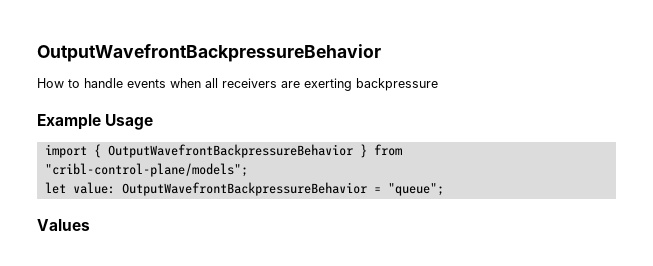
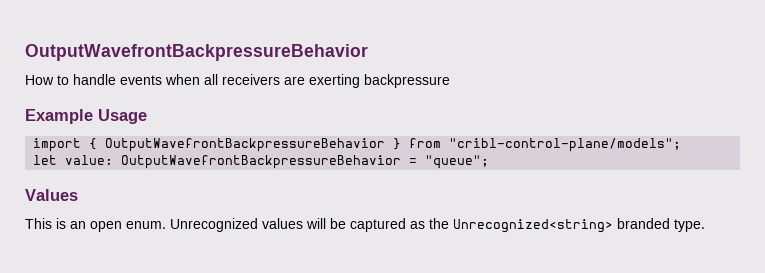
+ This is an open enum. Unrecognized values will be captured as the Unrecognized<string> branded type.

